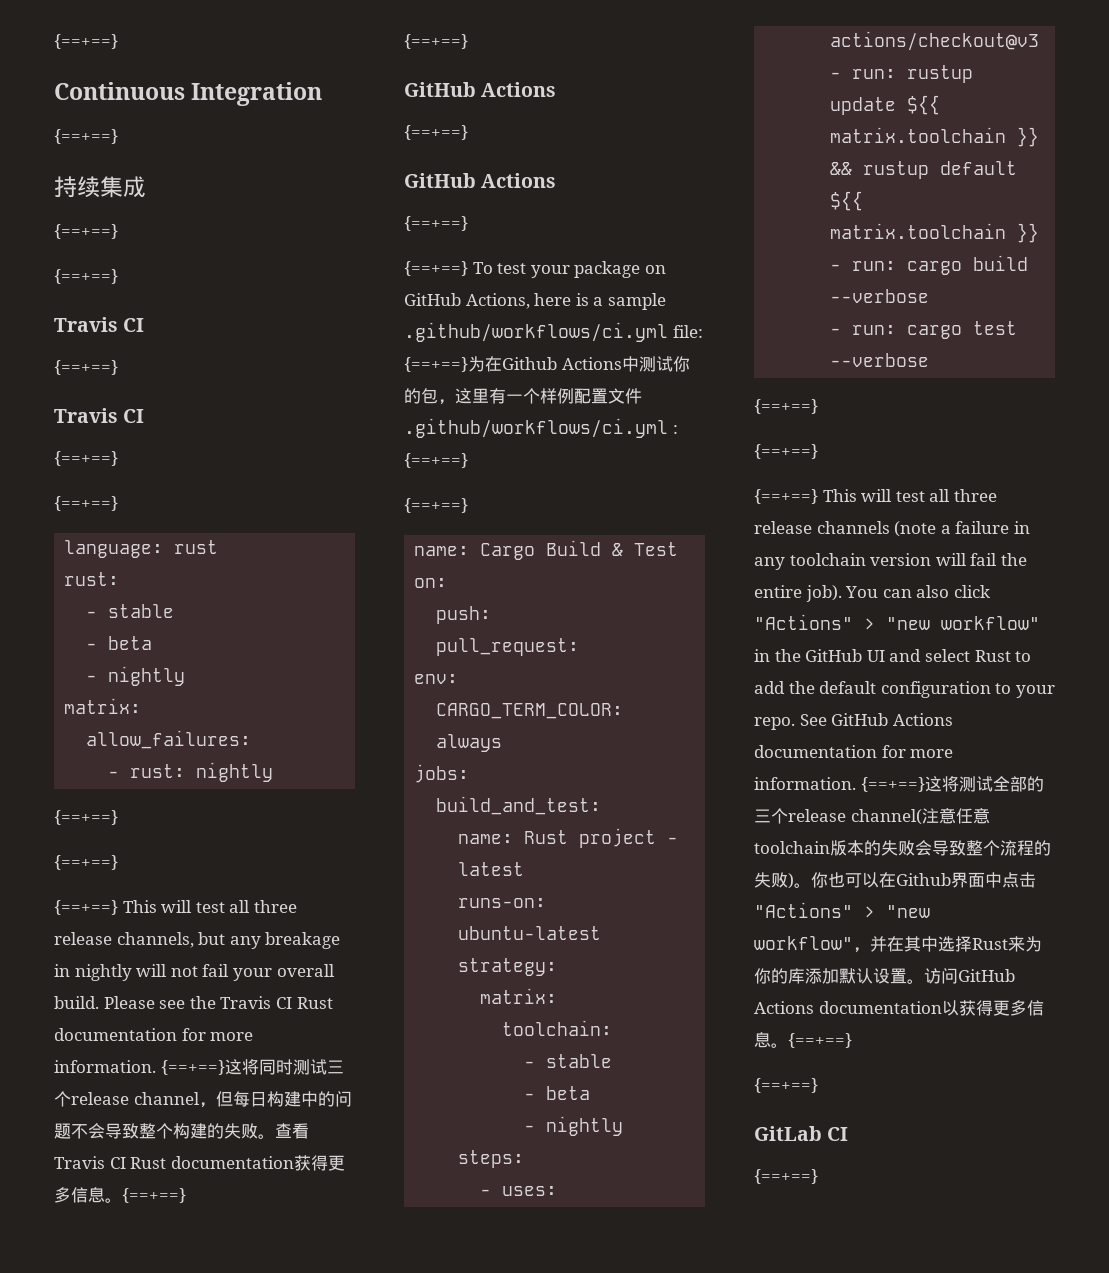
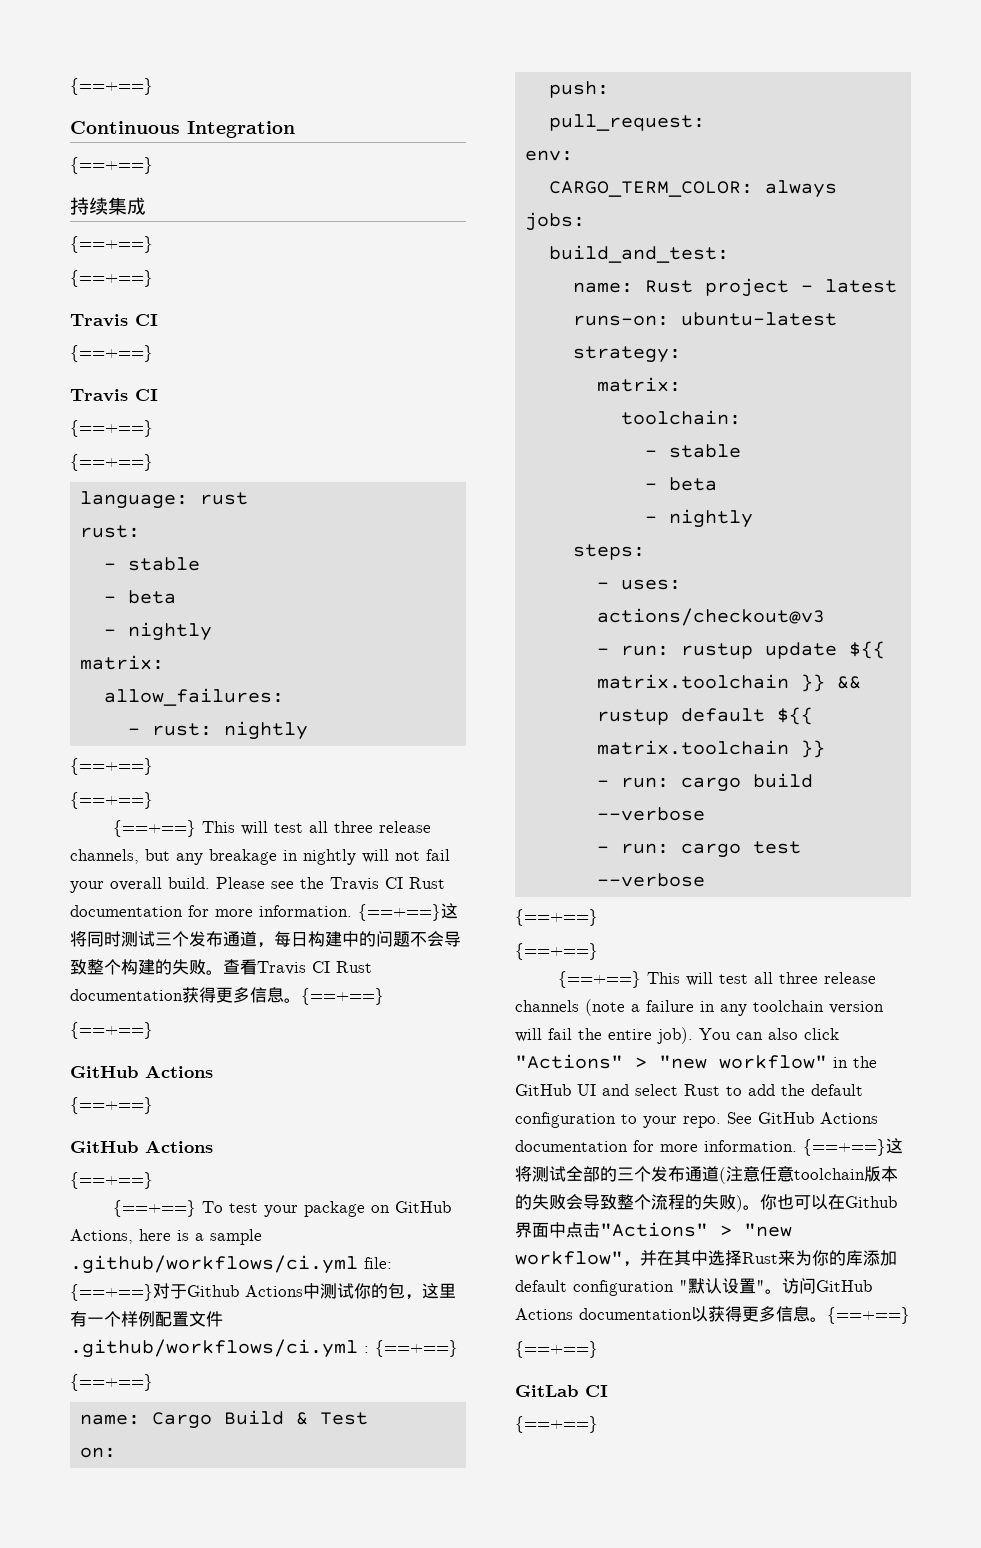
- {==+==}这将同时测试三个release channel，但每日构建中的问题不会导致整个构建的失败。
+ {==+==}这将同时测试三个发布通道，每日构建中的问题不会导致整个构建的失败。
- {==+==} To test your package on GitHub Actions, here is a sample .github/workflows/ci.yml file: {==+==}为在Github Actions中测试你的包，这里有一个样例配置文件.github/workflows/ci.yml : {==+==}
+ {==+==} To test your package on GitHub Actions, here is a sample .github/workflows/ci.yml file: {==+==}对于Github Actions中测试你的包，这里有一个样例配置文件.github/workflows/ci.yml : {==+==}
- {==+==}这将测试全部的三个release channel(注意任意toolchain版本的失败会导致整个流程的失败)。
+ {==+==}这将测试全部的三个发布通道(注意任意toolchain版本的失败会导致整个流程的失败)。
- 你也可以在Github界面中点击"Actions" > "new workflow"，并在其中选择Rust来为你的库添加默认设置。
+ 你也可以在Github界面中点击"Actions" > "new workflow"，并在其中选择Rust来为你的库添加default configuration "默认设置"。

